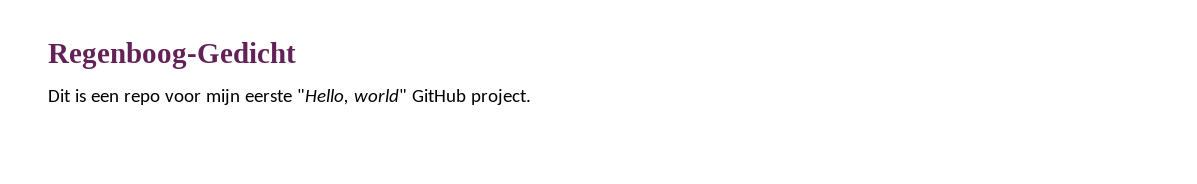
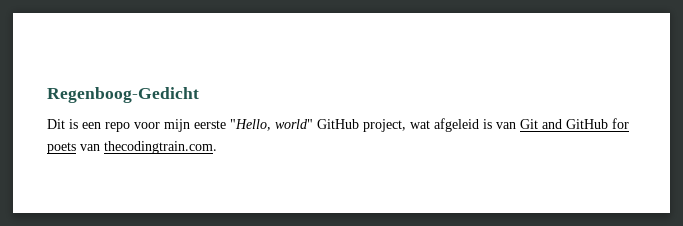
- Dit is een repo voor mijn eerste "Hello, world" GitHub project.
+ Dit is een repo voor mijn eerste "Hello, world" GitHub project, wat afgeleid is van Git and GitHub for poets van thecodingtrain.com.

